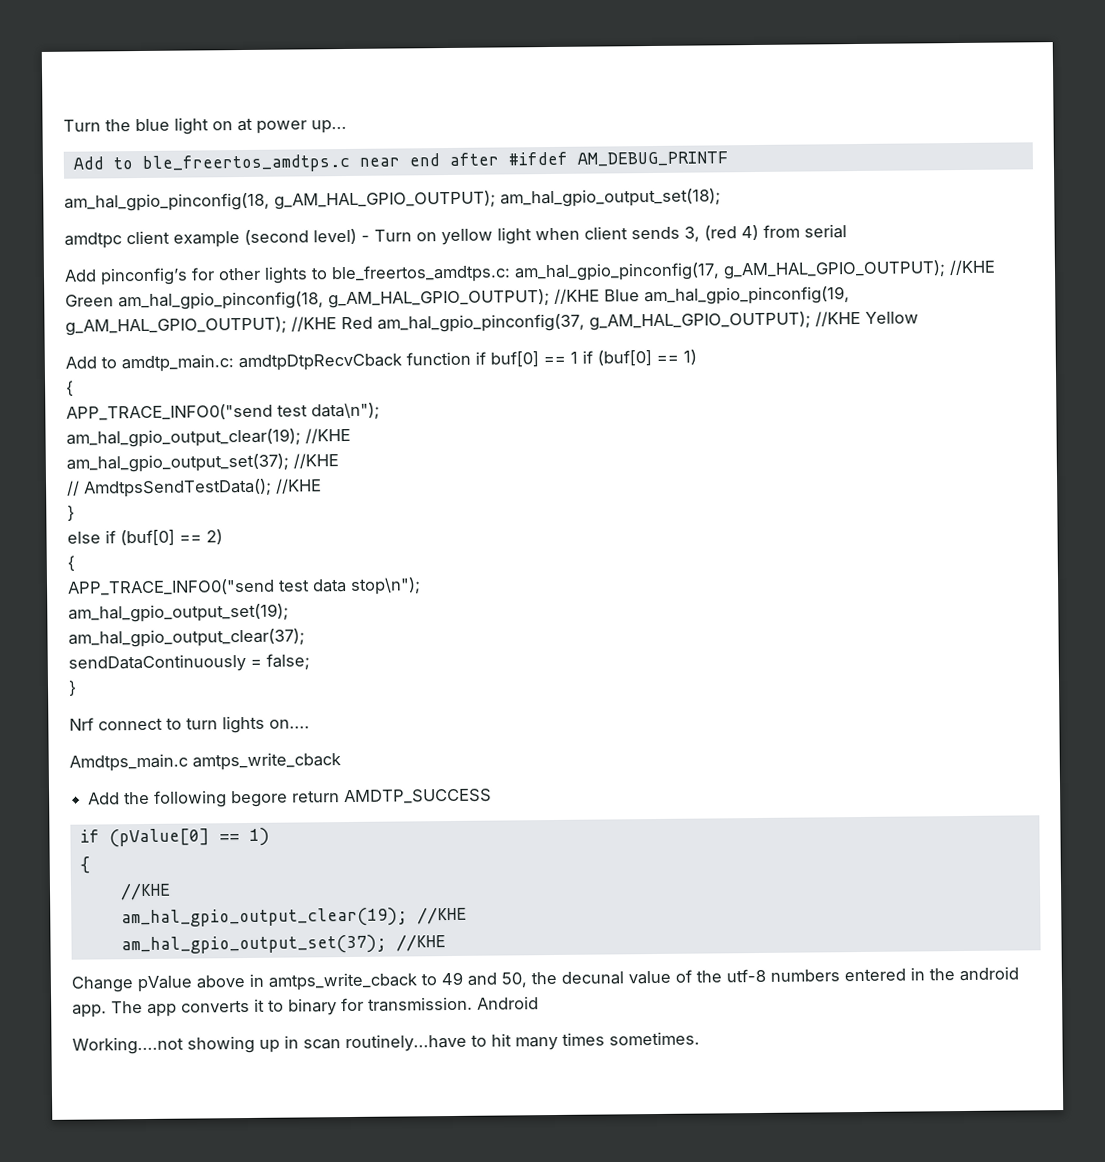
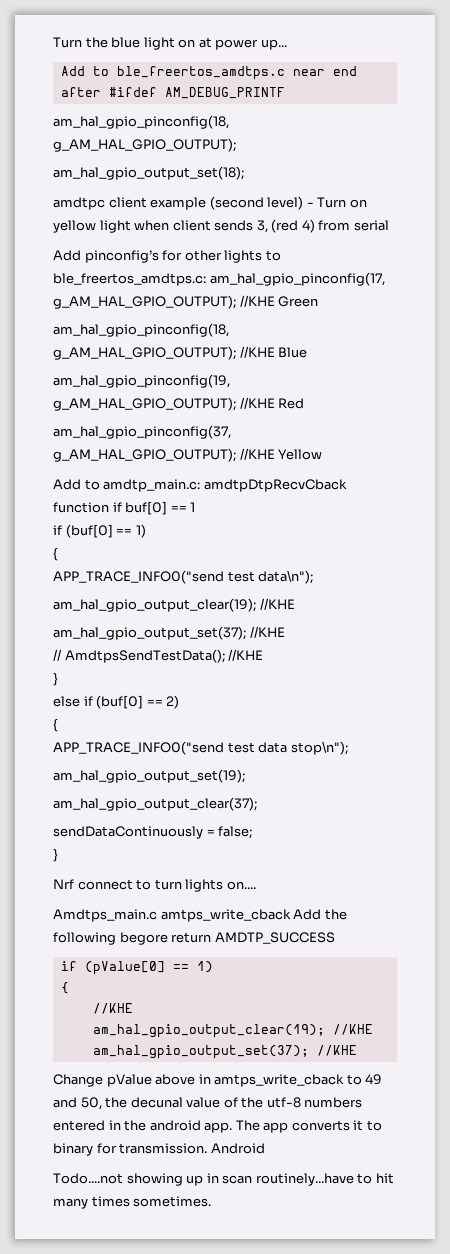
  Add to ble_freertos_amdtps.c near end after #ifdef AM_DEBUG_PRINTF
- am_hal_gpio_pinconfig(18, g_AM_HAL_GPIO_OUTPUT); am_hal_gpio_output_set(18);
+ am_hal_gpio_pinconfig(18, g_AM_HAL_GPIO_OUTPUT);
+ am_hal_gpio_output_set(18);
- Add pinconfig’s for other lights to ble_freertos_amdtps.c: am_hal_gpio_pinconfig(17, g_AM_HAL_GPIO_OUTPUT); //KHE Green am_hal_gpio_pinconfig(18, g_AM_HAL_GPIO_OUTPUT); //KHE Blue am_hal_gpio_pinconfig(19, g_AM_HAL_GPIO_OUTPUT); //KHE Red am_hal_gpio_pinconfig(37, g_AM_HAL_GPIO_OUTPUT); //KHE Yellow
+ Add pinconfig’s for other lights to ble_freertos_amdtps.c: am_hal_gpio_pinconfig(17, g_AM_HAL_GPIO_OUTPUT); //KHE Green
+ am_hal_gpio_pinconfig(18, g_AM_HAL_GPIO_OUTPUT); //KHE Blue
+ am_hal_gpio_pinconfig(19, g_AM_HAL_GPIO_OUTPUT); //KHE Red
+ am_hal_gpio_pinconfig(37, g_AM_HAL_GPIO_OUTPUT); //KHE Yellow
- Add to amdtp_main.c: amdtpDtpRecvCback function if buf[0] == 1 if (buf[0] == 1)
+ Add to amdtp_main.c: amdtpDtpRecvCback function if buf[0] == 1
+ if (buf[0] == 1)
- Amdtps_main.c amtps_write_cback
- Add the following begore return AMDTP_SUCCESS
+ Amdtps_main.c amtps_write_cback Add the following begore return AMDTP_SUCCESS
- Working....not showing up in scan routinely...have to hit many times sometimes.
+ Todo....not showing up in scan routinely...have to hit many times sometimes.

